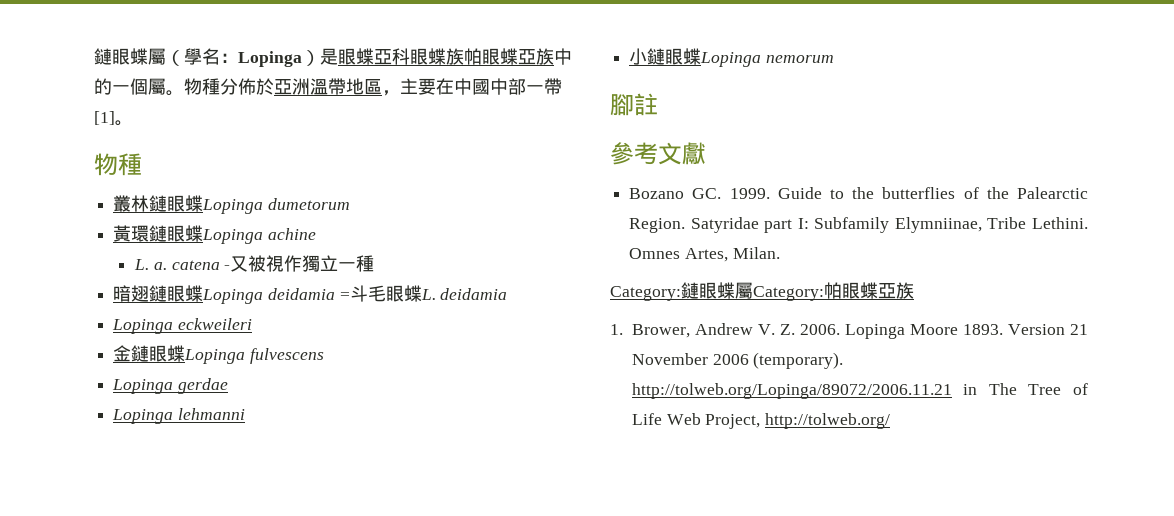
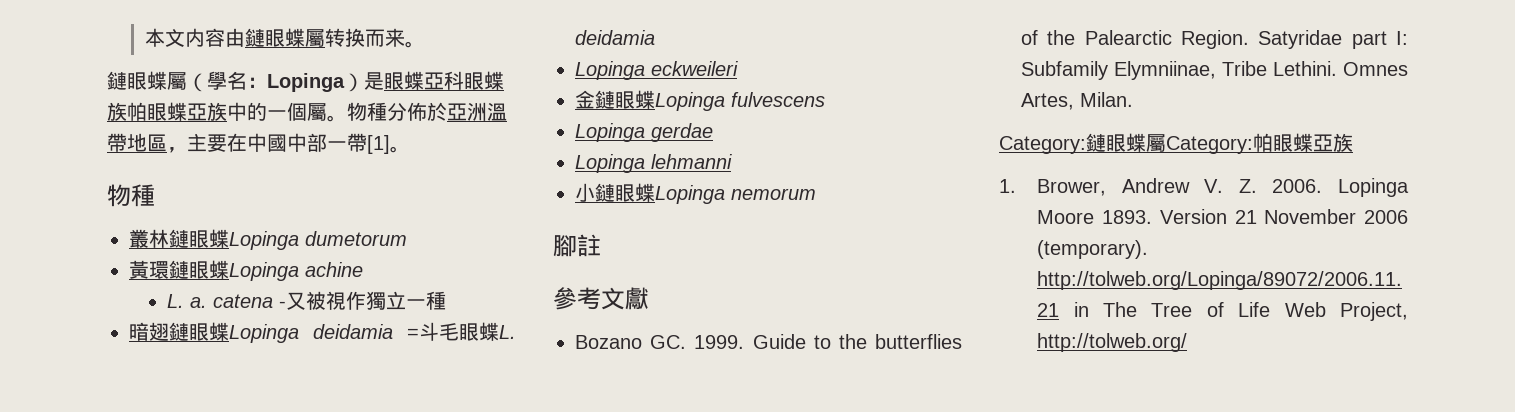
+ 本文内容由鏈眼蝶屬转换而来。

